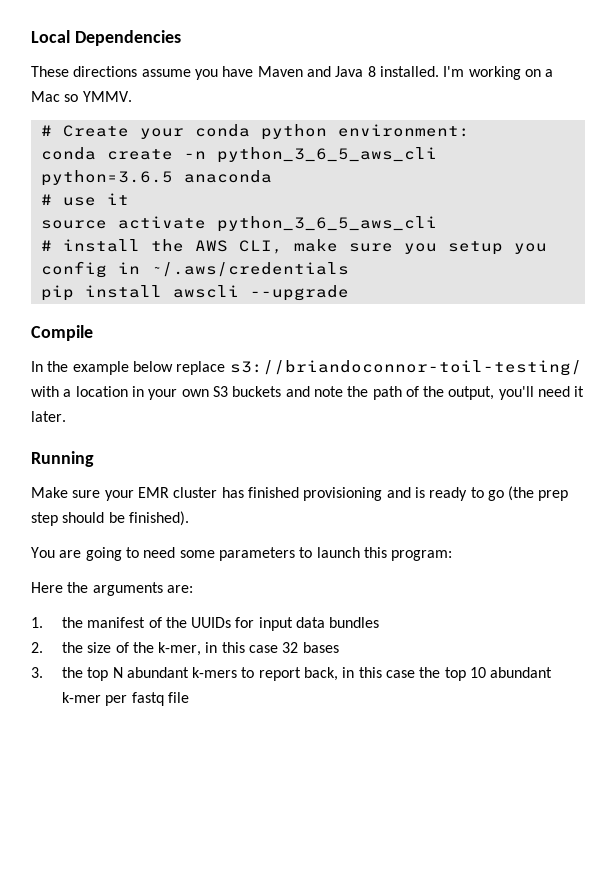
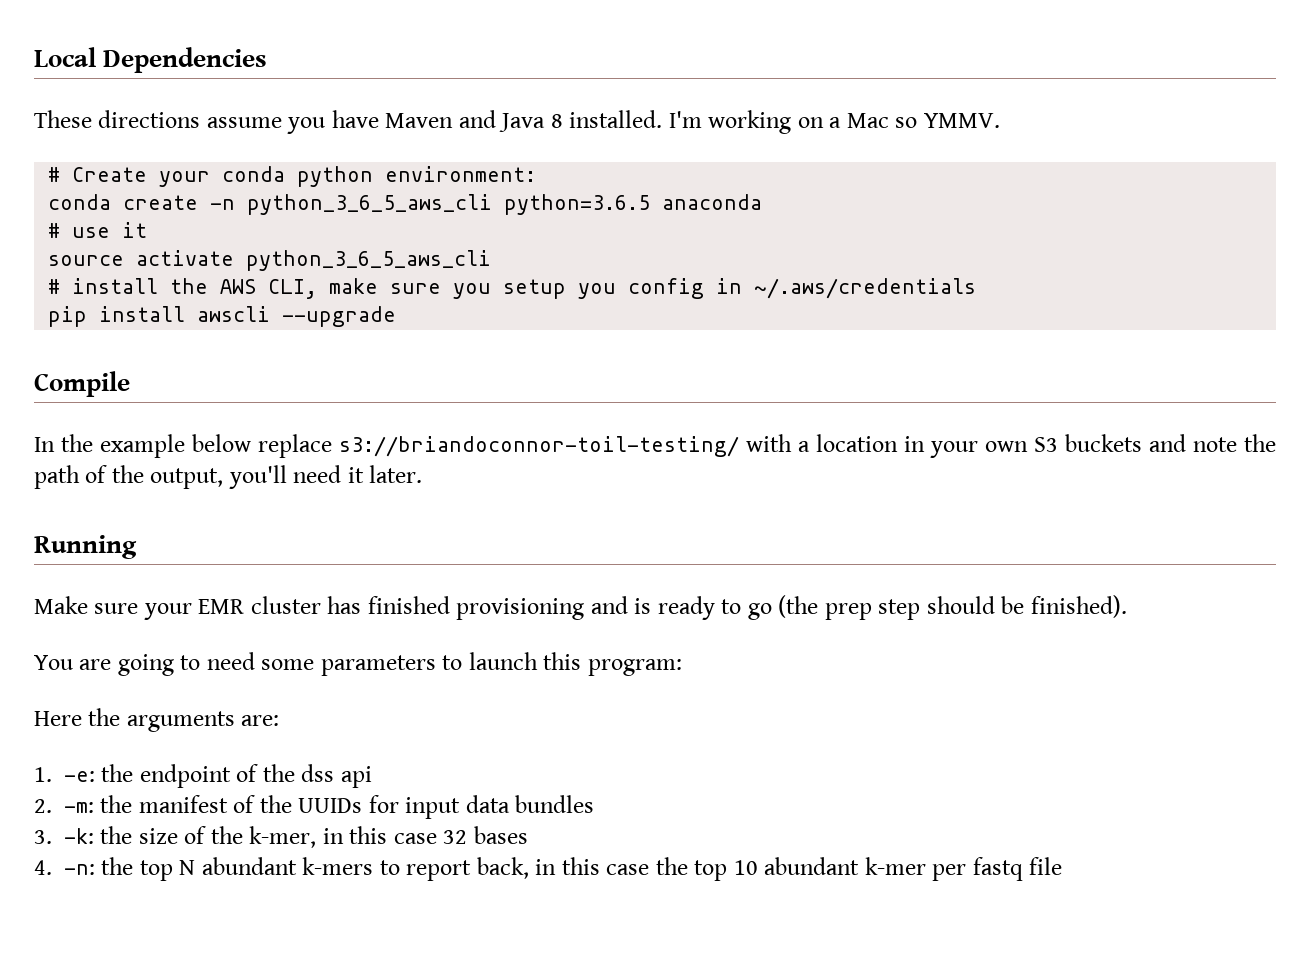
- 1. the manifest of the UUIDs for input data bundles
+ 1. -e: the endpoint of the dss api
+ 2. -m: the manifest of the UUIDs for input data bundles
- 2. the size of the k-mer, in this case 32 bases
+ 3. -k: the size of the k-mer, in this case 32 bases
- 3. the top N abundant k-mers to report back, in this case the top 10 abundant k-mer per fastq file
+ 4. -n: the top N abundant k-mers to report back, in this case the top 10 abundant k-mer per fastq file

